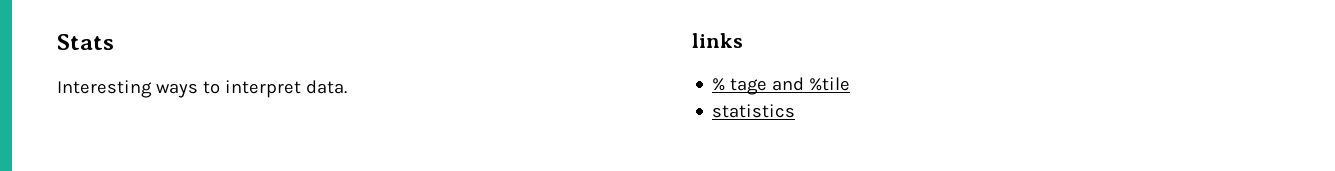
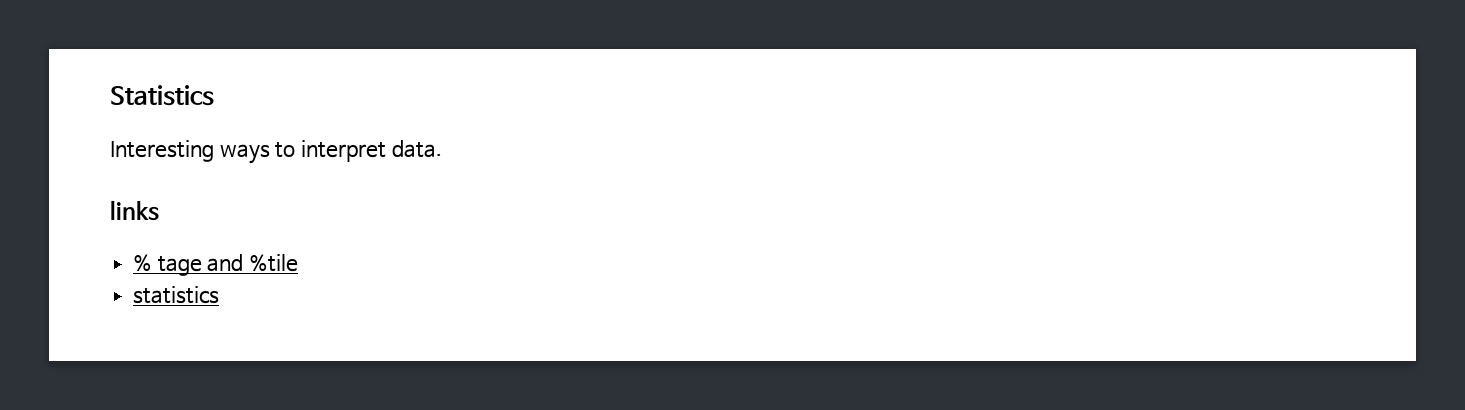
- Stats
+ Statistics

